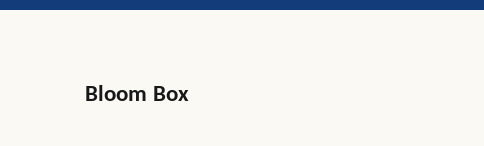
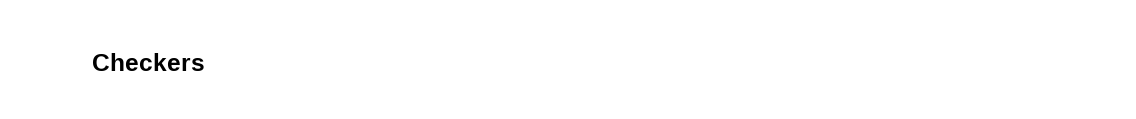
- Bloom Box
+ Checkers

